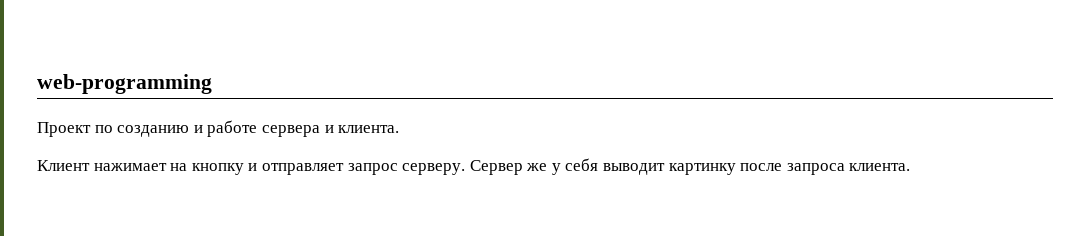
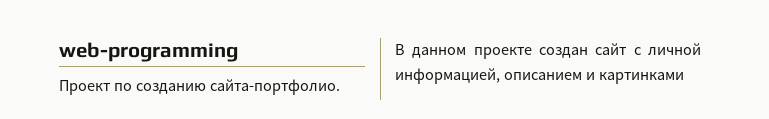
- Проект по созданию и работе сервера и клиента.
- Клиент нажимает на кнопку и отправляет запрос серверу. Сервер же у себя выводит картинку после запроса клиента.
+ Проект по созданию сайта-портфолио.
+ В данном проекте создан сайт с личной информацией, описанием и картинками

